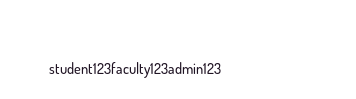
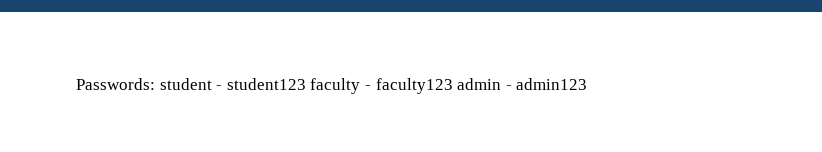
- student123faculty123admin123
+ Passwords: student - student123 faculty - faculty123 admin - admin123

